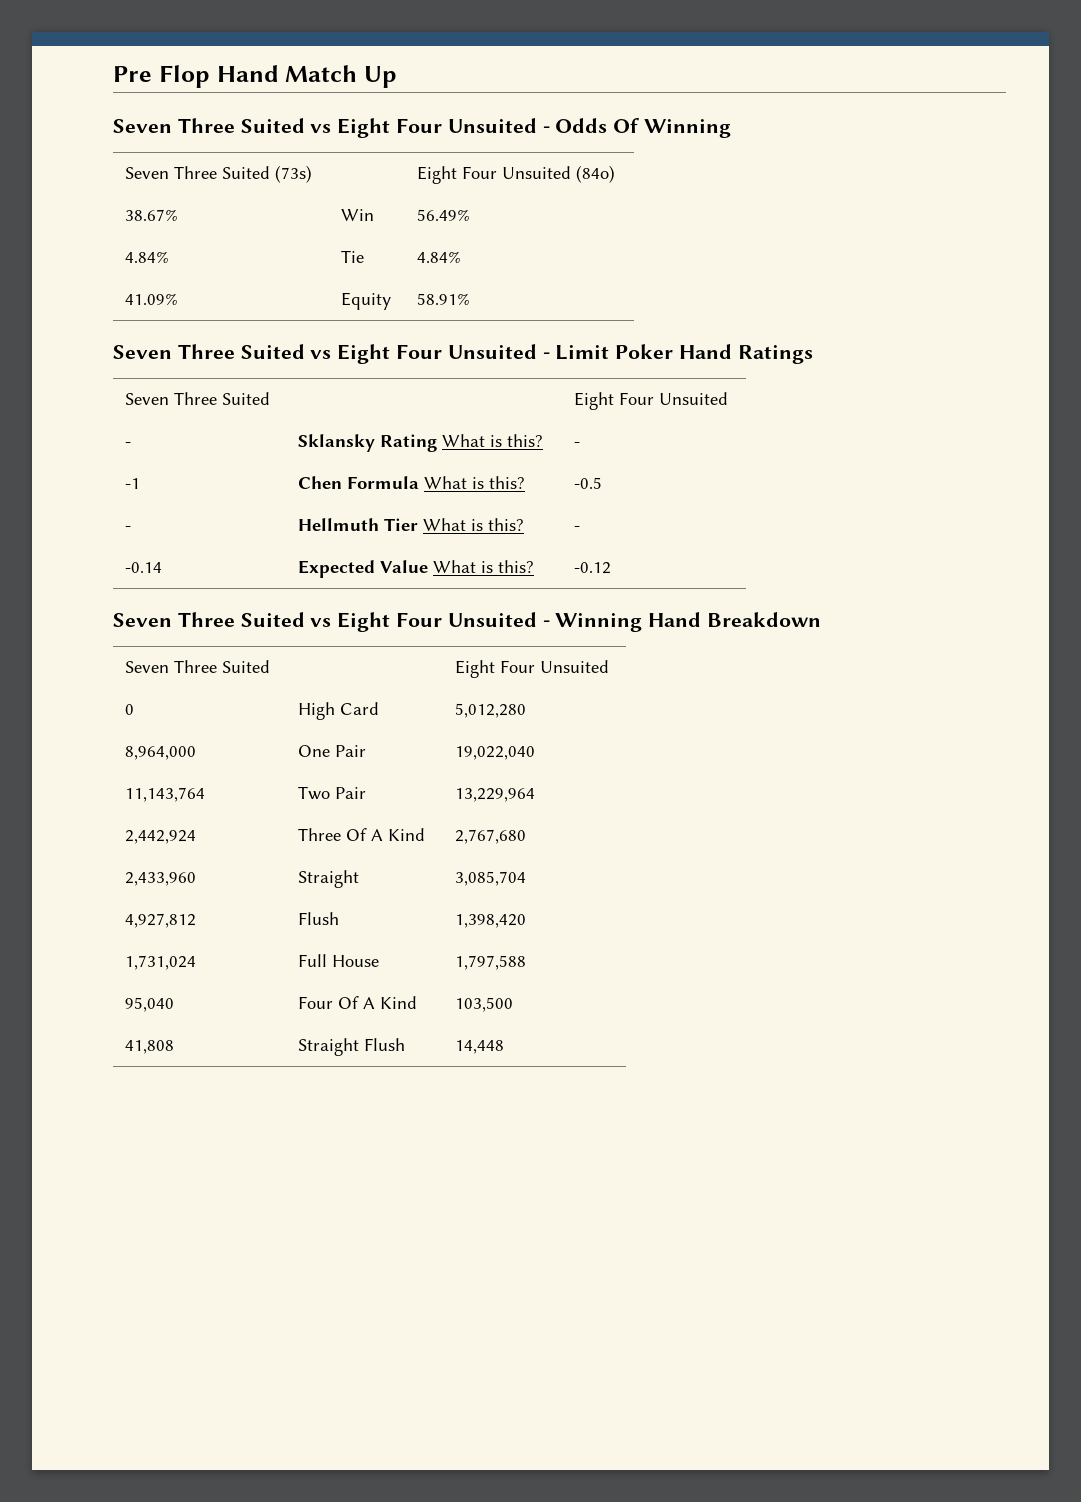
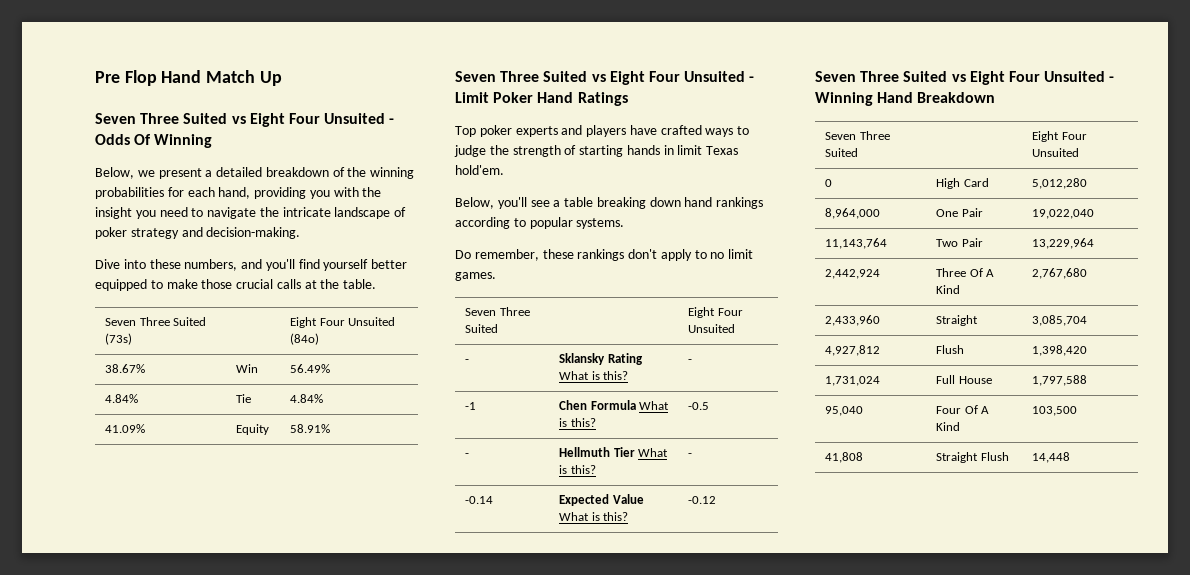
+ Below, we present a detailed breakdown of the winning probabilities for each hand, providing you with the insight you need to navigate the intricate landscape of poker strategy and decision-making.
+ Dive into these numbers, and you'll find yourself better equipped to make those crucial calls at the table.
+ Top poker experts and players have crafted ways to judge the strength of starting hands in limit Texas hold'em.
+ Below, you'll see a table breaking down hand rankings according to popular systems.
+ Do remember, these rankings don't apply to no limit games.

